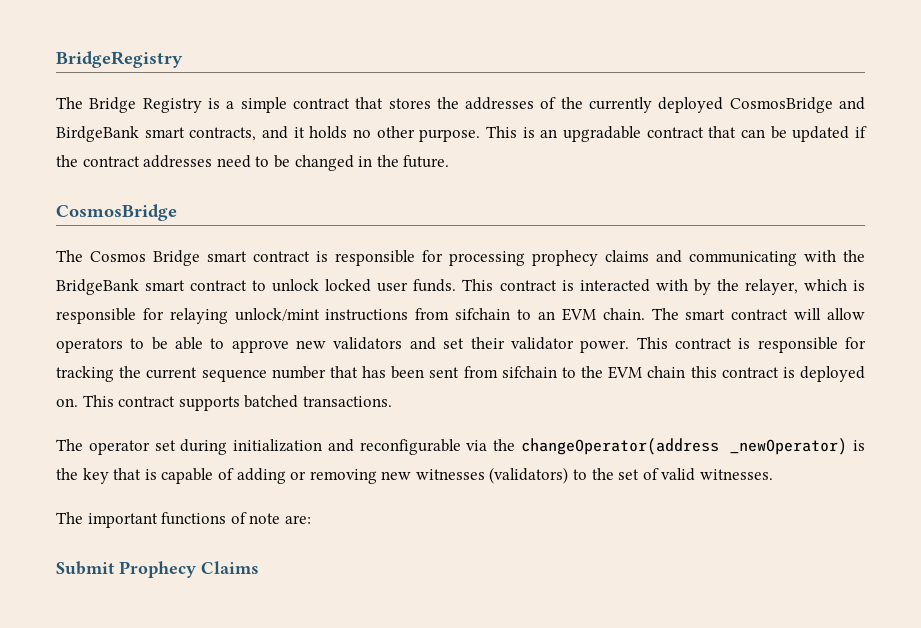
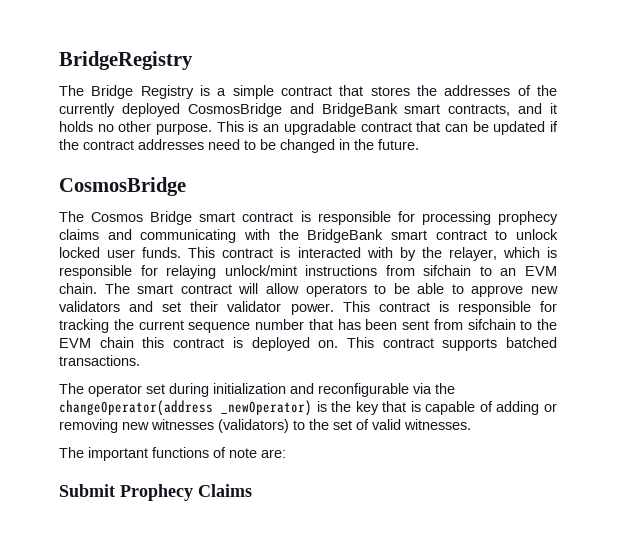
- The Bridge Registry is a simple contract that stores the addresses of the currently deployed CosmosBridge and BirdgeBank smart contracts, and it holds no other purpose.
+ The Bridge Registry is a simple contract that stores the addresses of the currently deployed CosmosBridge and BridgeBank smart contracts, and it holds no other purpose.

